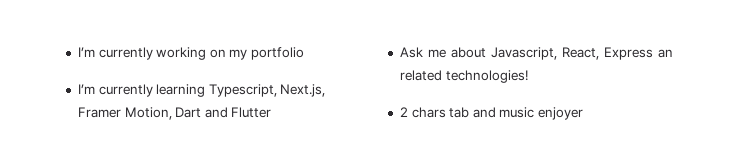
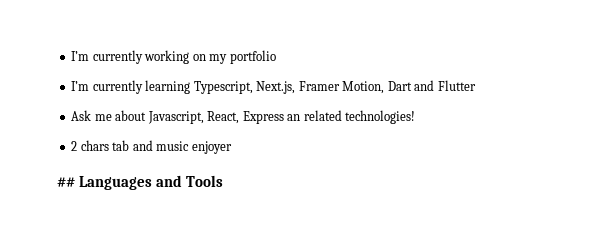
+ ## Languages and Tools

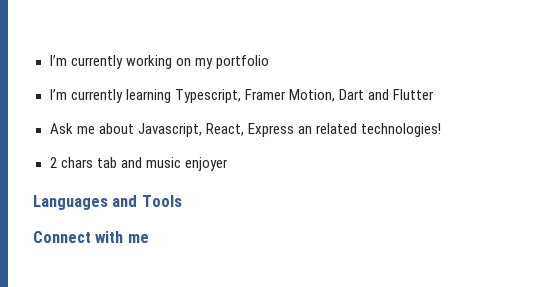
- I’m currently learning Typescript, Next.js, Framer Motion, Dart and Flutter
+ I’m currently learning Typescript, Framer Motion, Dart and Flutter
- ## Languages and Tools
+ Languages and Tools
+ Connect with me

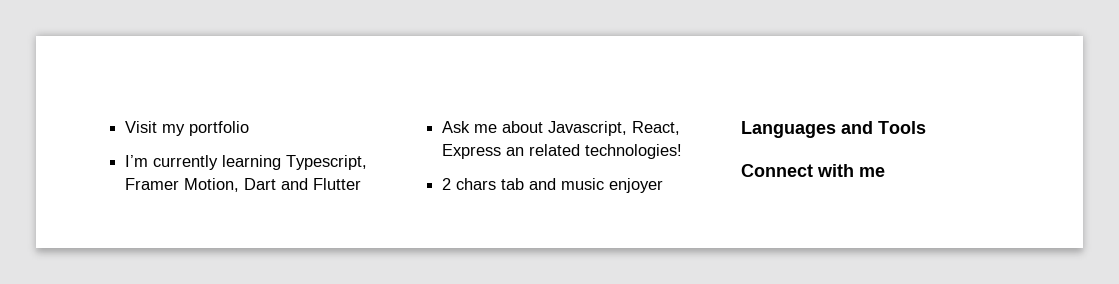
- I’m currently working on my portfolio
+ Visit my portfolio

